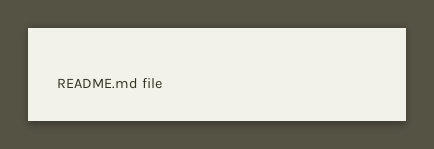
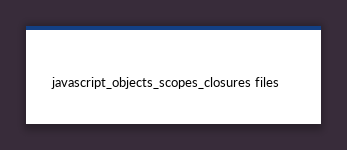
- README.md file
+ javascript_objects_scopes_closures files

